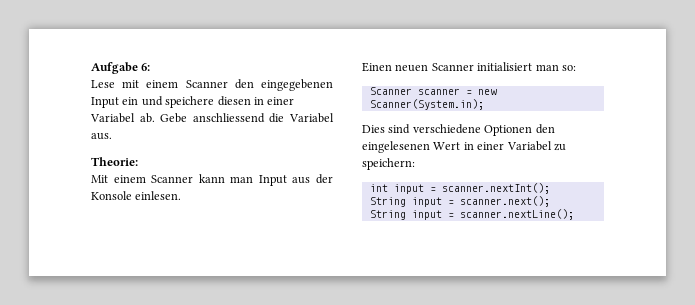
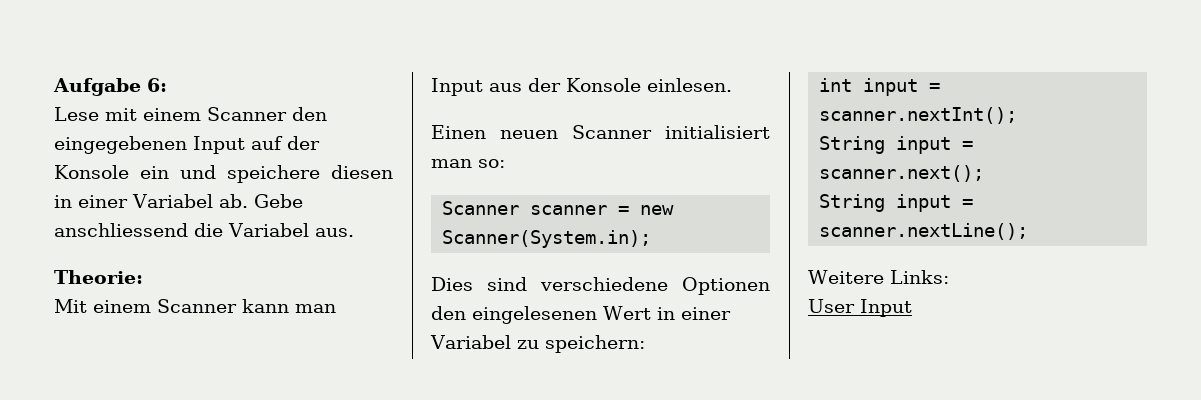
- Lese mit einem Scanner den eingegebenen Input ein und speichere diesen in einer Variabel ab.
+ Lese mit einem Scanner den eingegebenen Input auf der Konsole ein und speichere diesen in einer Variabel ab.
+ Weitere Links:
+ User Input

